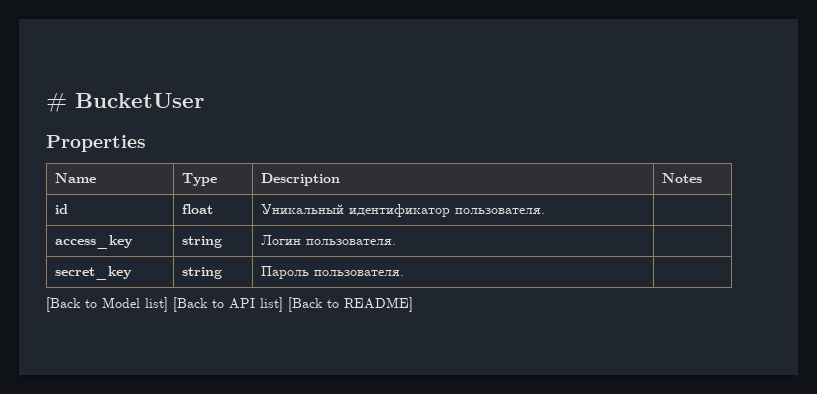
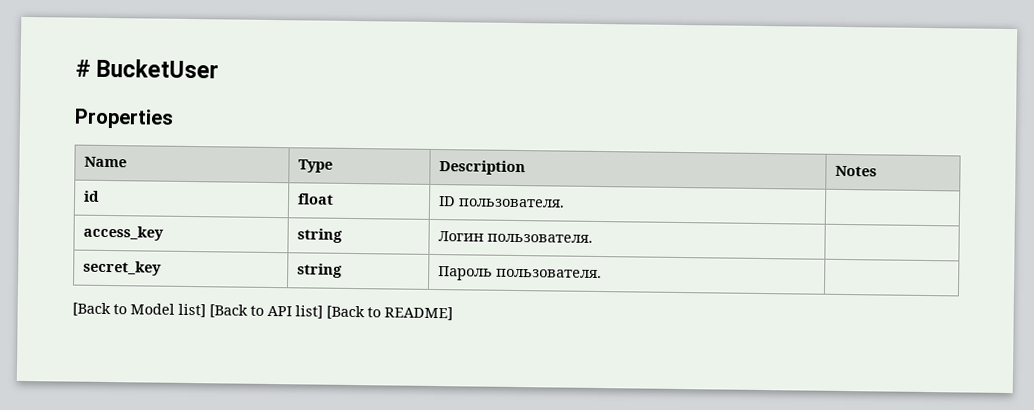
- id | float | Уникальный идентификатор пользователя. |
+ id | float | ID пользователя. |

